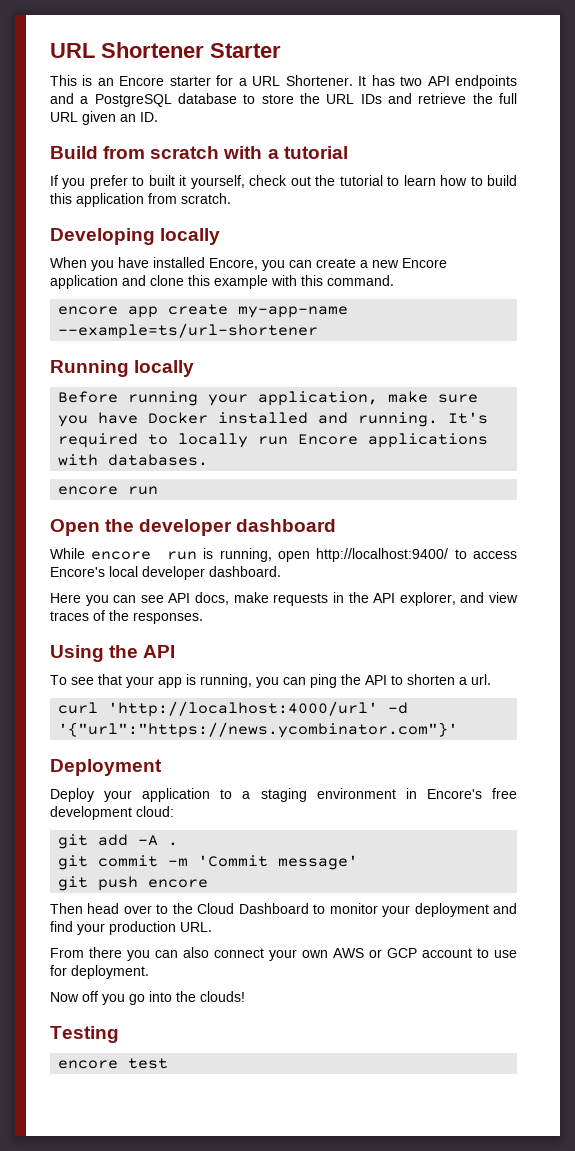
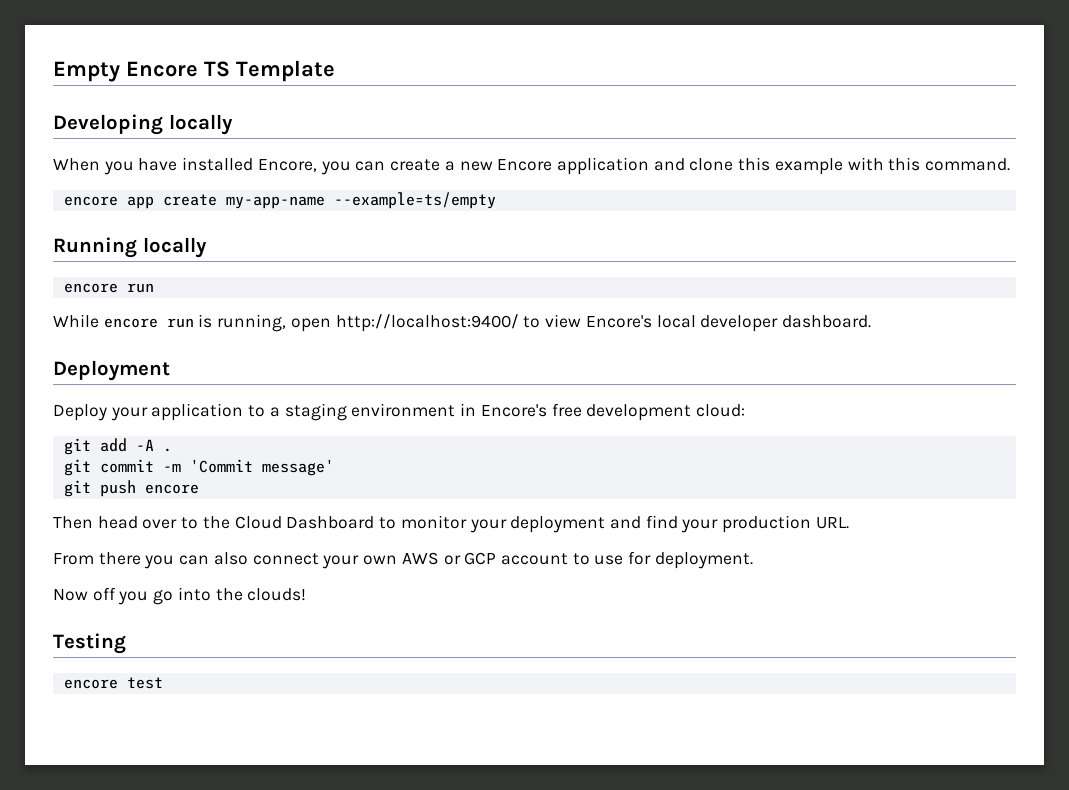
- URL Shortener Starter
- This is an Encore starter for a URL Shortener. It has two API endpoints and a PostgreSQL database to store the URL IDs and retrieve the full URL given an ID.
- Build from scratch with a tutorial
- If you prefer to built it yourself, check out the tutorial to learn how to build this application from scratch.
+ Empty Encore TS Template
- encore app create my-app-name --example=ts/url-shortener
+ encore app create my-app-name --example=ts/empty
  Running locally
- Before running your application, make sure you have Docker installed and running. It's required to locally run Encore applications with databases.
  encore run
- Open the developer dashboard
- While encore run is running, open http://localhost:9400/ to access Encore's local developer dashboard.
+ While encore run is running, open http://localhost:9400/ to view Encore's local developer dashboard.
- Here you can see API docs, make requests in the API explorer, and view traces of the responses.
- Using the API
- To see that your app is running, you can ping the API to shorten a url.
- curl 'http://localhost:4000/url' -d '{"url":"https://news.ycombinator.com"}'

